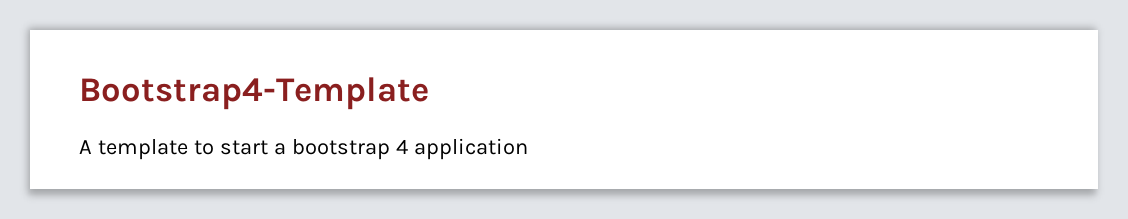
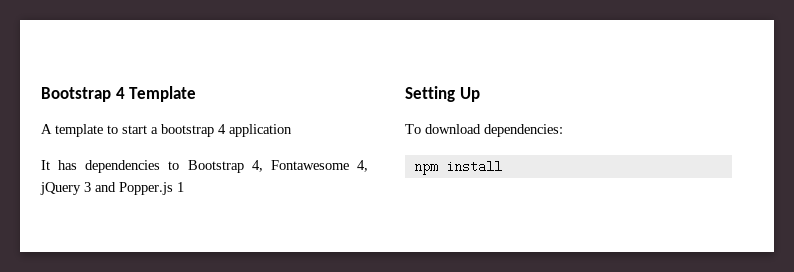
- Bootstrap4-Template
+ Bootstrap 4 Template
+ It has dependencies to Bootstrap 4, Fontawesome 4, jQuery 3 and Popper.js 1
+ Setting Up
+ To download dependencies:
+ npm install

